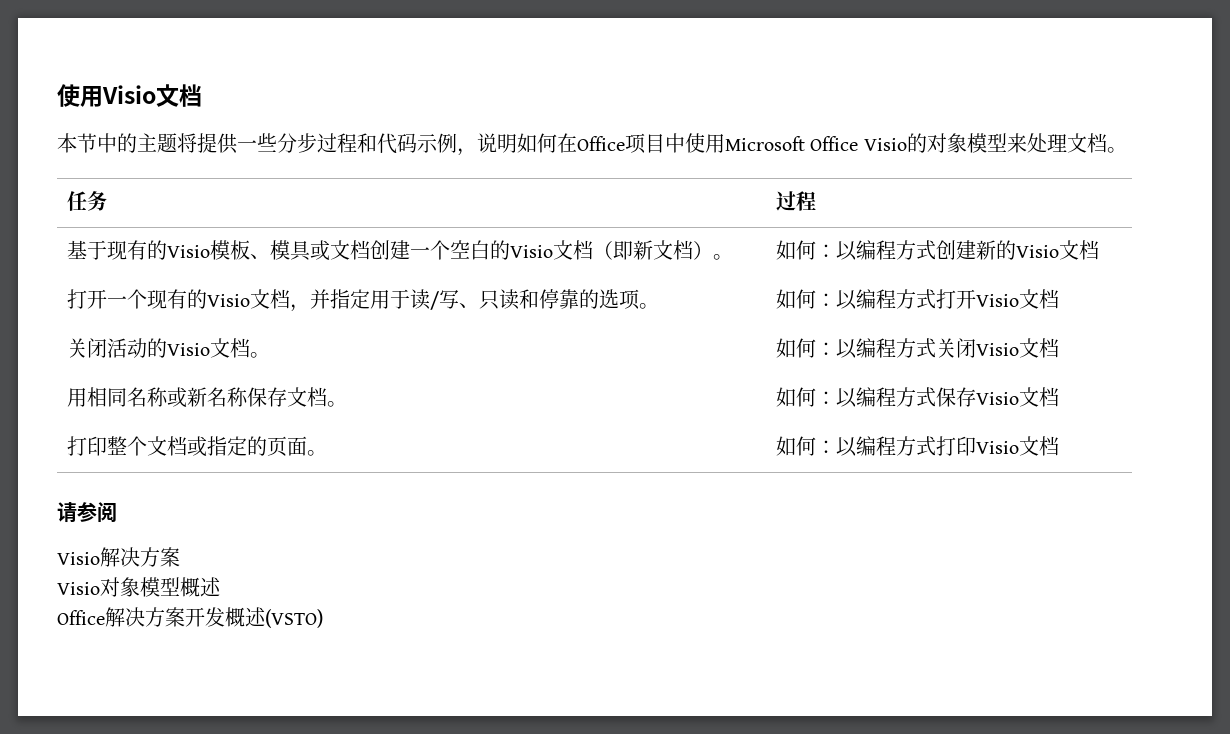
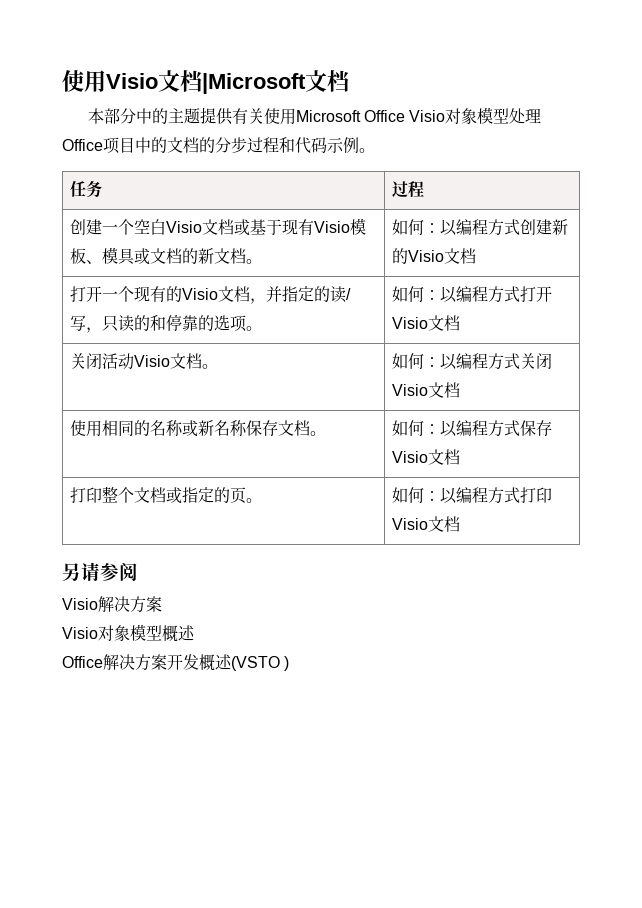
- 使用Visio文档
+ 使用Visio文档|Microsoft文档
- 本节中的主题将提供一些分步过程和代码示例，说明如何在Office项目中使用Microsoft Office Visio的对象模型来处理文档。
+ 本部分中的主题提供有关使用Microsoft Office Visio对象模型处理Office项目中的文档的分步过程和代码示例。
  任务 | 过程
- 基于现有的Visio模板、模具或文档创建一个空白的Visio文档（即新文档）。 | 如何：以编程方式创建新的Visio文档
+ 创建一个空白Visio文档或基于现有Visio模板、模具或文档的新文档。 | 如何：以编程方式创建新的Visio文档
- 打开一个现有的Visio文档，并指定用于读/写、只读和停靠的选项。 | 如何：以编程方式打开Visio文档
+ 打开一个现有的Visio文档，并指定的读/写，只读的和停靠的选项。 | 如何：以编程方式打开Visio文档
- 关闭活动的Visio文档。 | 如何：以编程方式关闭Visio文档
+ 关闭活动Visio文档。 | 如何：以编程方式关闭Visio文档
- 用相同名称或新名称保存文档。 | 如何：以编程方式保存Visio文档
+ 使用相同的名称或新名称保存文档。 | 如何：以编程方式保存Visio文档
- 打印整个文档或指定的页面。 | 如何：以编程方式打印Visio文档
+ 打印整个文档或指定的页。 | 如何：以编程方式打印Visio文档
- 请参阅
+ 另请参阅
- Office解决方案开发概述(VSTO)
+ Office解决方案开发概述(VSTO )

